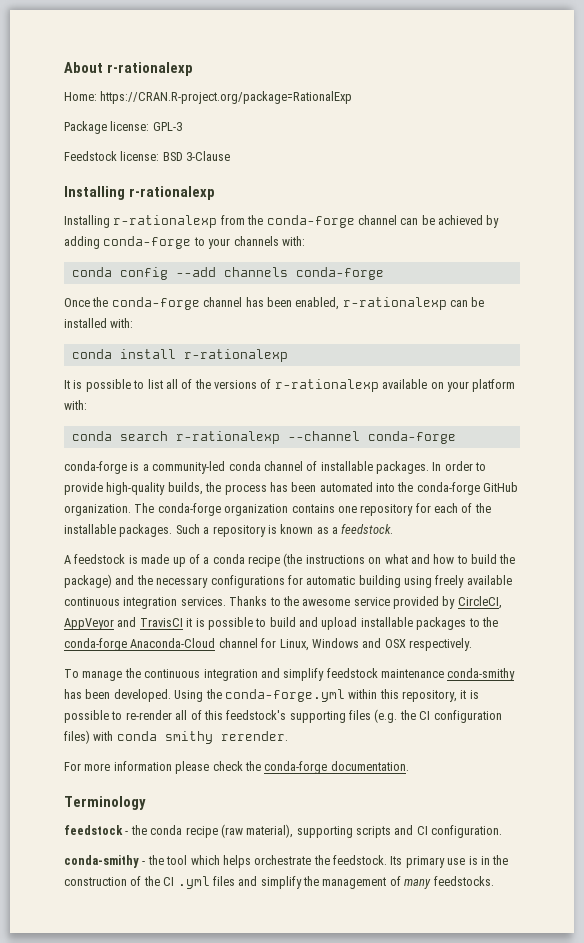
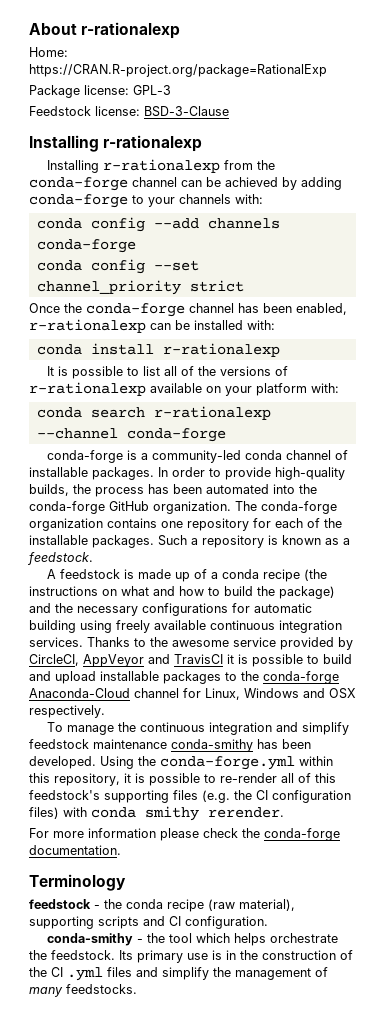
- Feedstock license: BSD 3-Clause
+ Feedstock license: BSD-3-Clause
+ conda config --set channel_priority strict

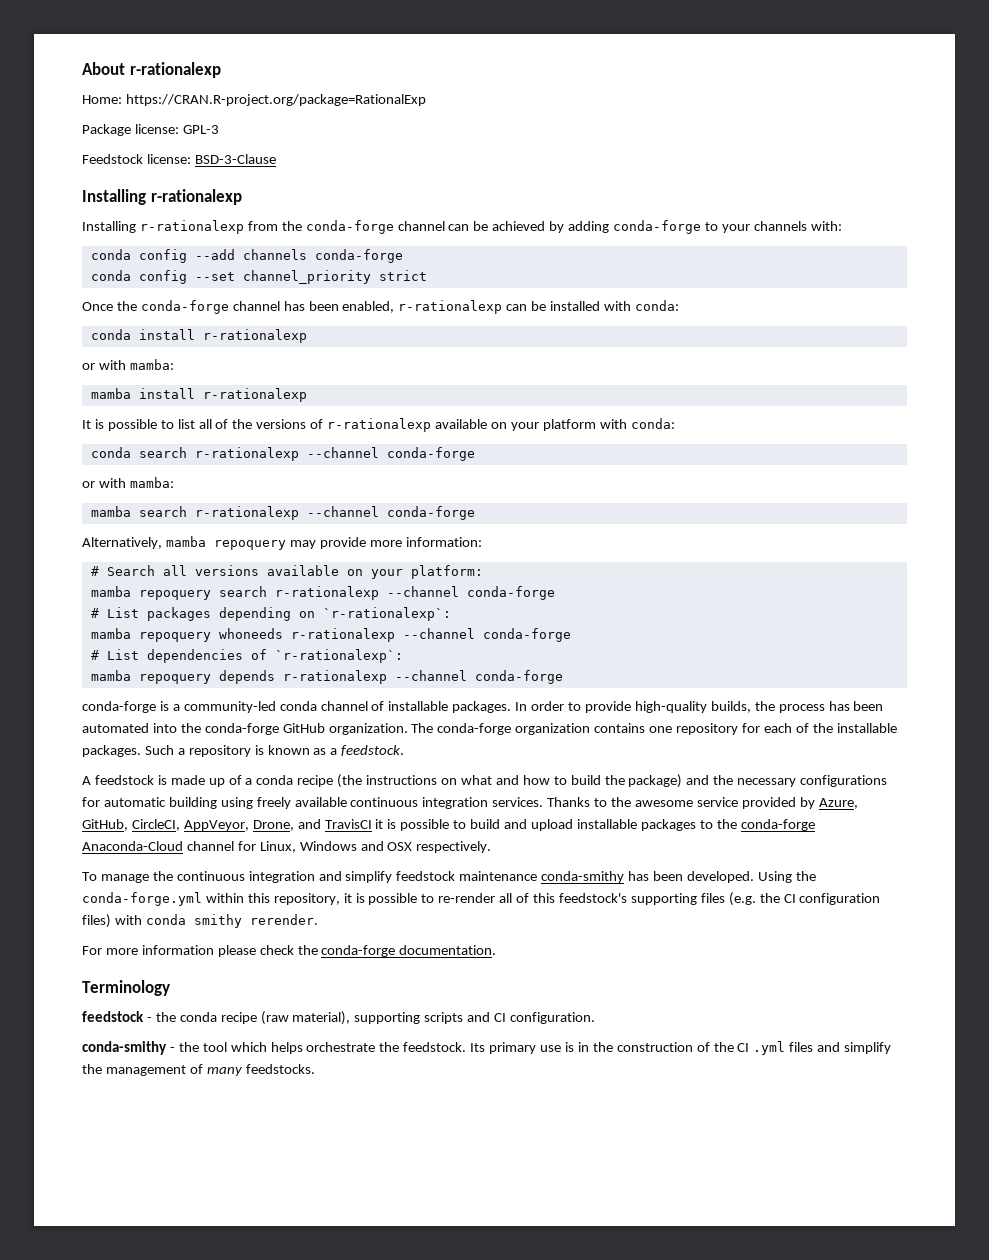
- Once the conda-forge channel has been enabled, r-rationalexp can be installed with:
+ Once the conda-forge channel has been enabled, r-rationalexp can be installed with conda:
  conda install r-rationalexp
+ or with mamba:
+ mamba install r-rationalexp
- It is possible to list all of the versions of r-rationalexp available on your platform with:
+ It is possible to list all of the versions of r-rationalexp available on your platform with conda:
  conda search r-rationalexp --channel conda-forge
+ or with mamba:
+ mamba search r-rationalexp --channel conda-forge
+ Alternatively, mamba repoquery may provide more information:
+ # Search all versions available on your platform:
+ mamba repoquery search r-rationalexp --channel conda-forge
+ # List packages depending on `r-rationalexp`:
+ mamba repoquery whoneeds r-rationalexp --channel conda-forge
+ # List dependencies of `r-rationalexp`:
+ mamba repoquery depends r-rationalexp --channel conda-forge
- Thanks to the awesome service provided by CircleCI, AppVeyor and TravisCI it is possible to build and upload installable packages to the conda-forge Anaconda-Cloud channel for Linux, Windows and OSX respectively.
+ Thanks to the awesome service provided by Azure, GitHub, CircleCI, AppVeyor, Drone, and TravisCI it is possible to build and upload installable packages to the conda-forge Anaconda-Cloud channel for Linux, Windows and OSX respectively.

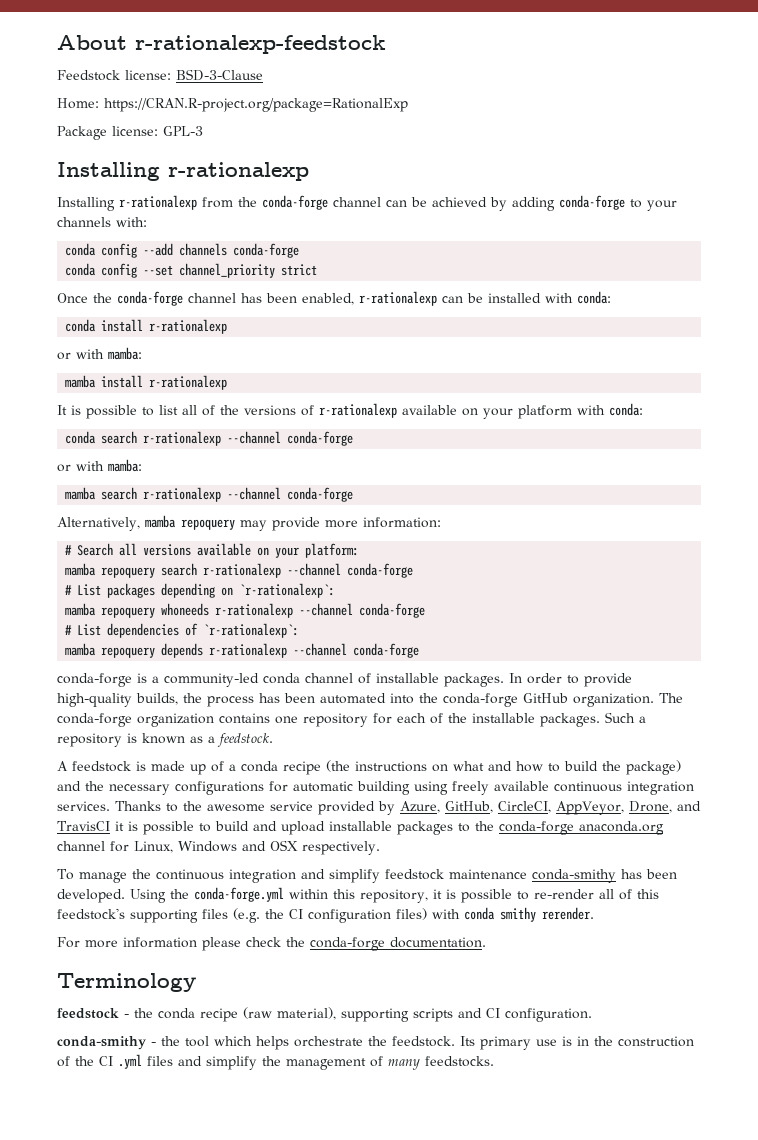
- About r-rationalexp
+ About r-rationalexp-feedstock
+ Feedstock license: BSD-3-Clause
- Feedstock license: BSD-3-Clause
- Thanks to the awesome service provided by Azure, GitHub, CircleCI, AppVeyor, Drone, and TravisCI it is possible to build and upload installable packages to the conda-forge Anaconda-Cloud channel for Linux, Windows and OSX respectively.
+ Thanks to the awesome service provided by Azure, GitHub, CircleCI, AppVeyor, Drone, and TravisCI it is possible to build and upload installable packages to the conda-forge anaconda.org channel for Linux, Windows and OSX respectively.

